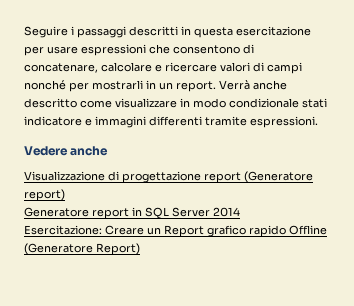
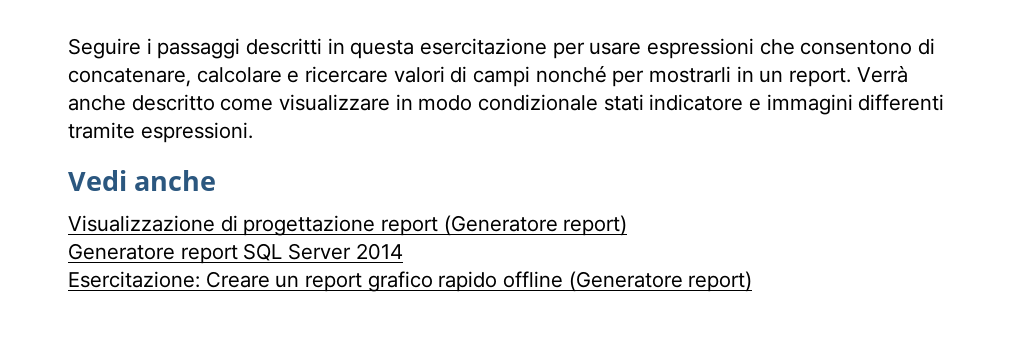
- Vedere anche
+ Vedi anche
- Generatore report in SQL Server 2014
+ Generatore report SQL Server 2014
- Esercitazione: Creare un Report grafico rapido Offline (Generatore Report)
+ Esercitazione: Creare un report grafico rapido offline (Generatore report)

